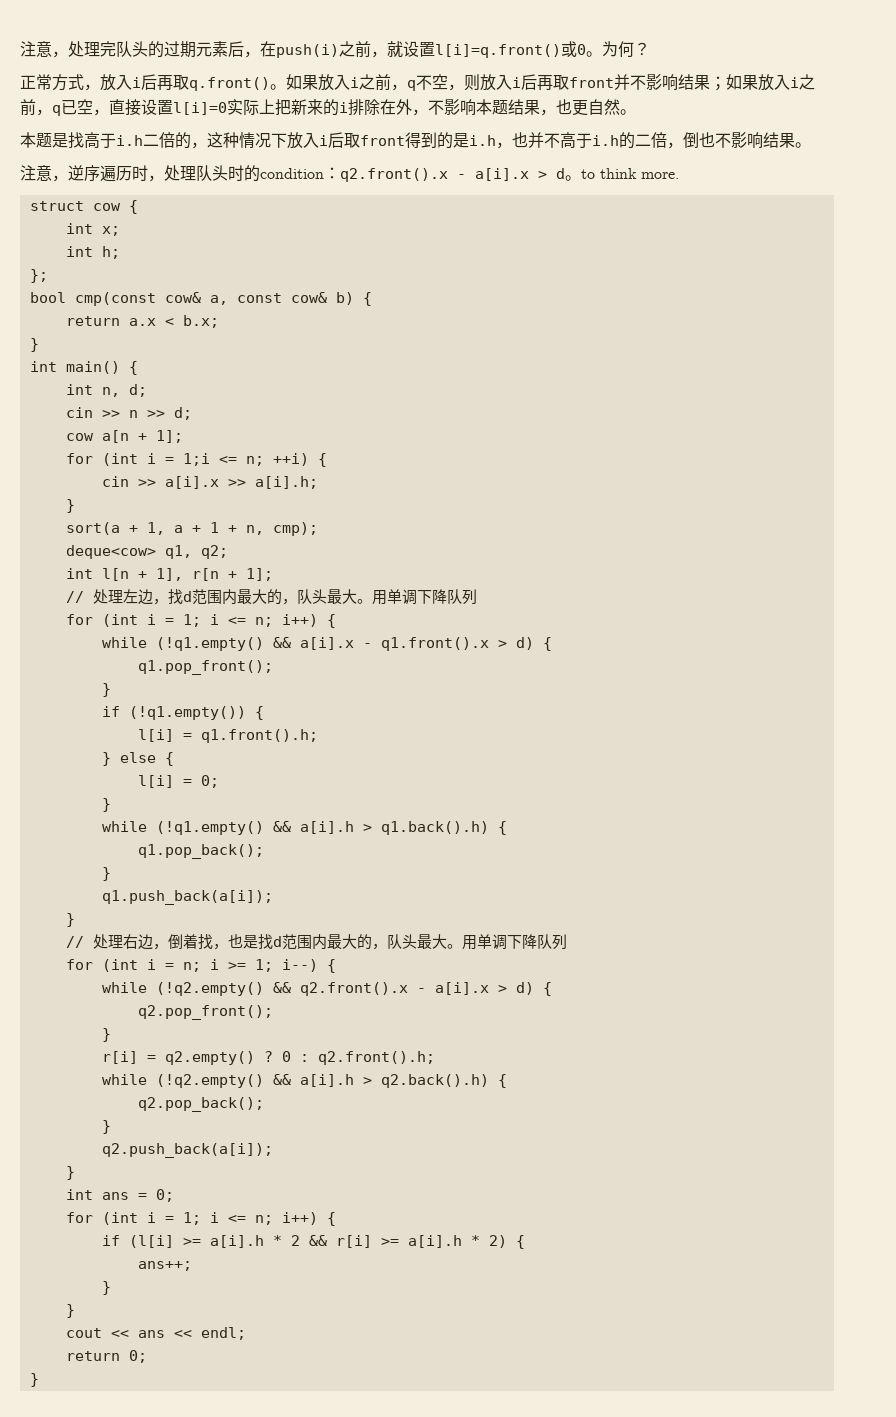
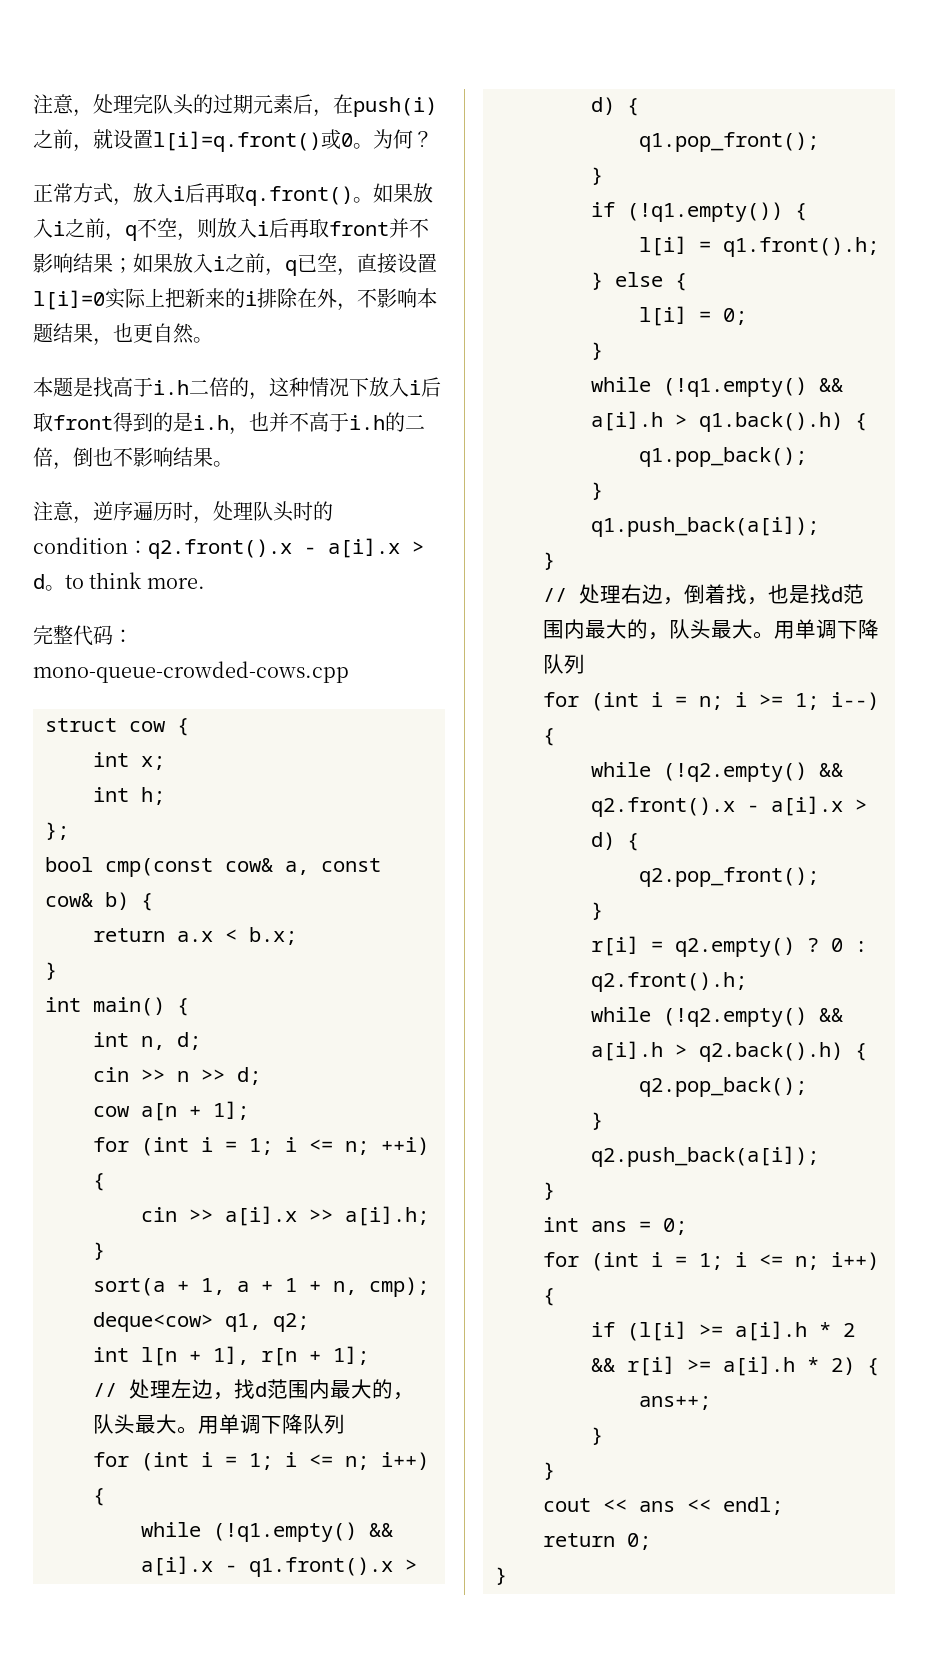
+ 完整代码：mono-queue-crowded-cows.cpp
- for (int i = 1;i <= n; ++i) {
+ for (int i = 1; i <= n; ++i) {

